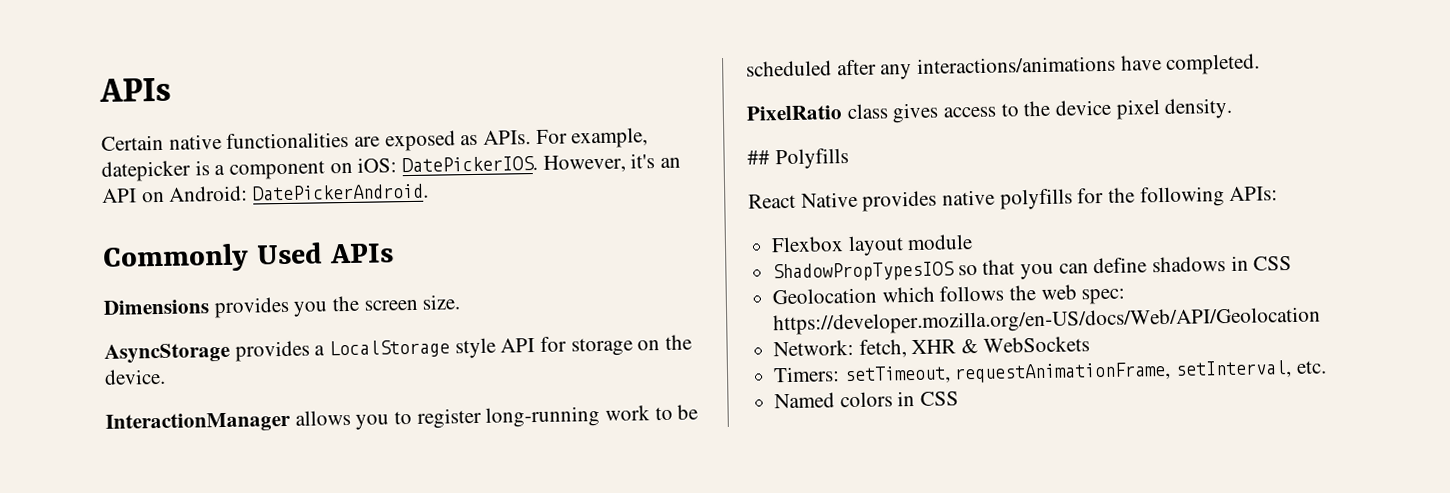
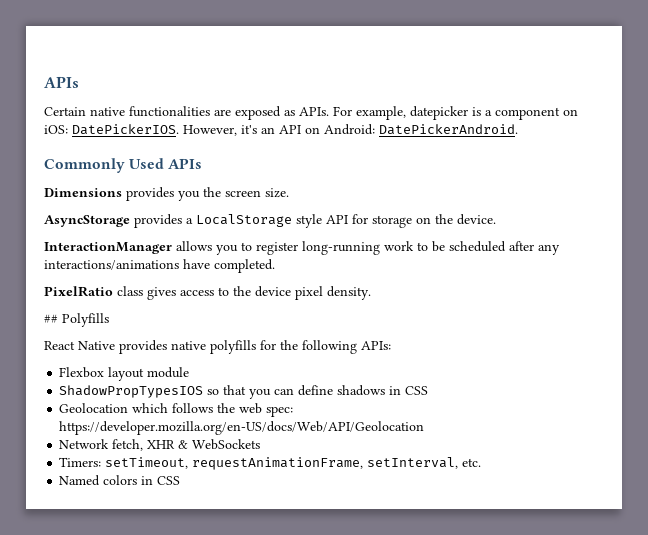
- Network: fetch, XHR & WebSockets
+ Network fetch, XHR & WebSockets

